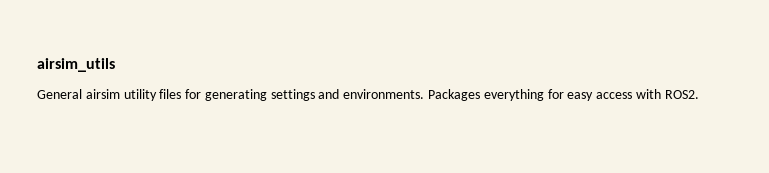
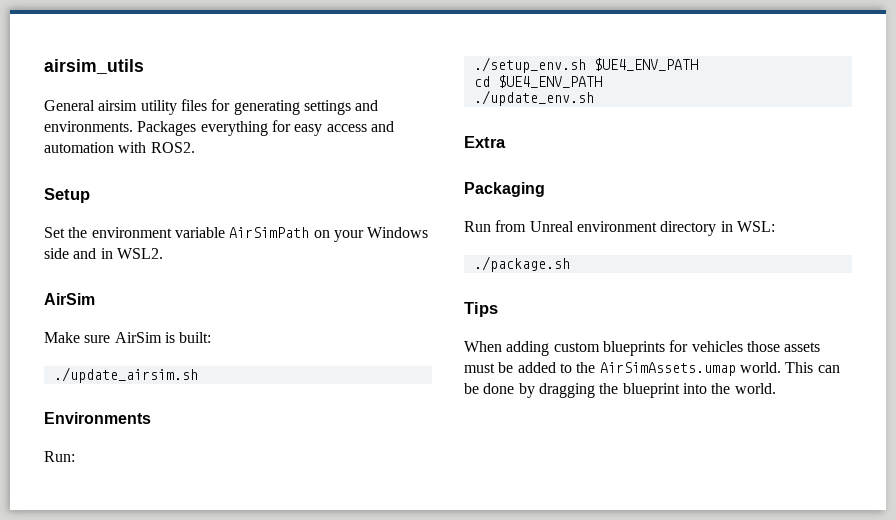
- Packages everything for easy access with ROS2.
+ Packages everything for easy access and automation with ROS2.
+ Setup
+ Set the environment variable AirSimPath on your Windows side and in WSL2.
+ AirSim
+ Make sure AirSim is built:
+ ./update_airsim.sh
+ Environments
+ Run:
+ ./setup_env.sh $UE4_ENV_PATH
+ cd $UE4_ENV_PATH
+ ./update_env.sh
+ Extra
+ Packaging
+ Run from Unreal environment directory in WSL:
+ ./package.sh
+ Tips
+ When adding custom blueprints for vehicles those assets must be added to the AirSimAssets.umap world. This can be done by dragging the blueprint into the world.

